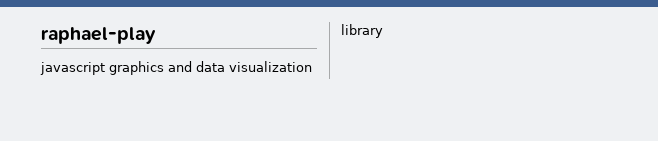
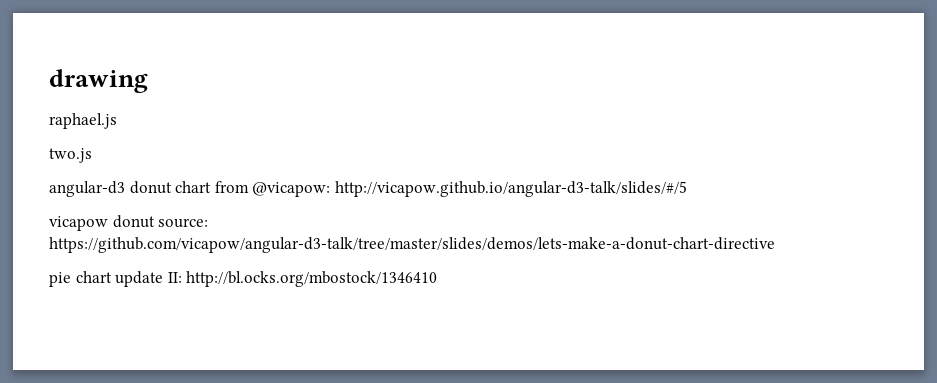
- raphael-play
- javascript graphics and data visualization library
+ drawing
+ raphael.js
+ two.js
+ angular-d3 donut chart from @vicapow: http://vicapow.github.io/angular-d3-talk/slides/#/5
+ vicapow donut source: https://github.com/vicapow/angular-d3-talk/tree/master/slides/demos/lets-make-a-donut-chart-directive
+ pie chart update II: http://bl.ocks.org/mbostock/1346410

